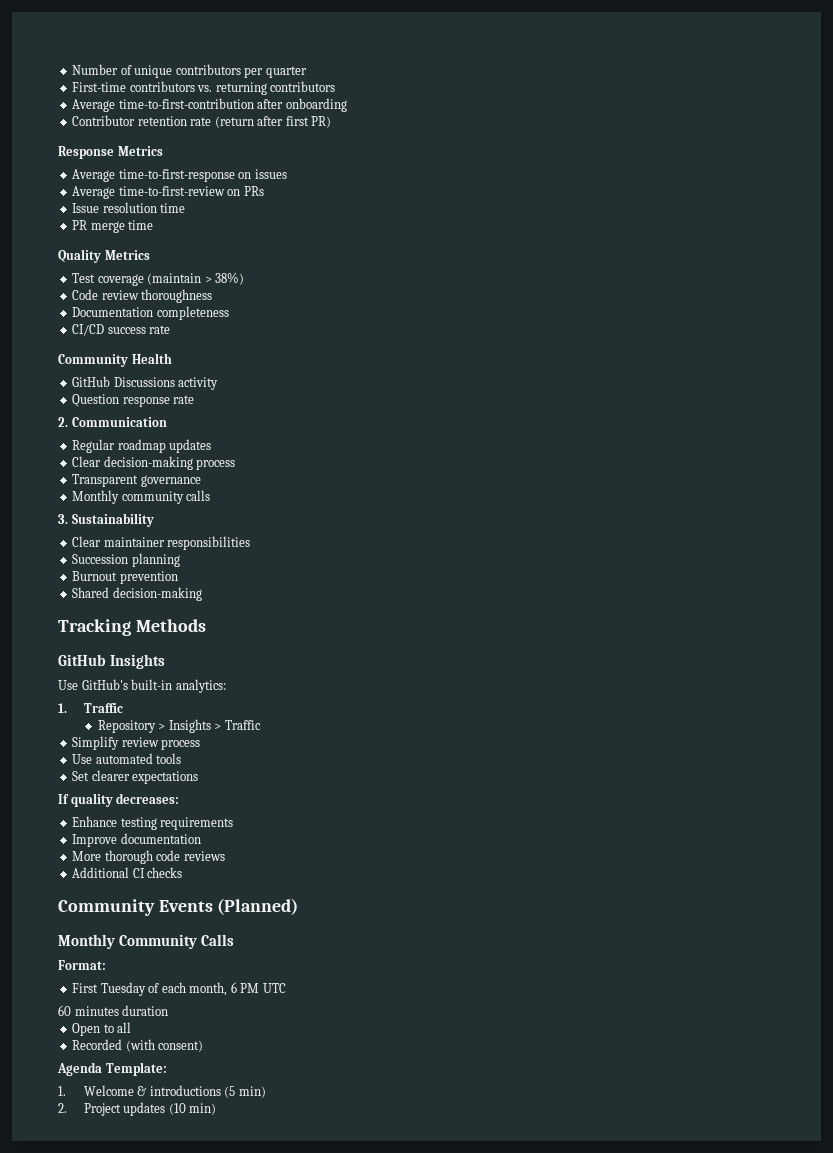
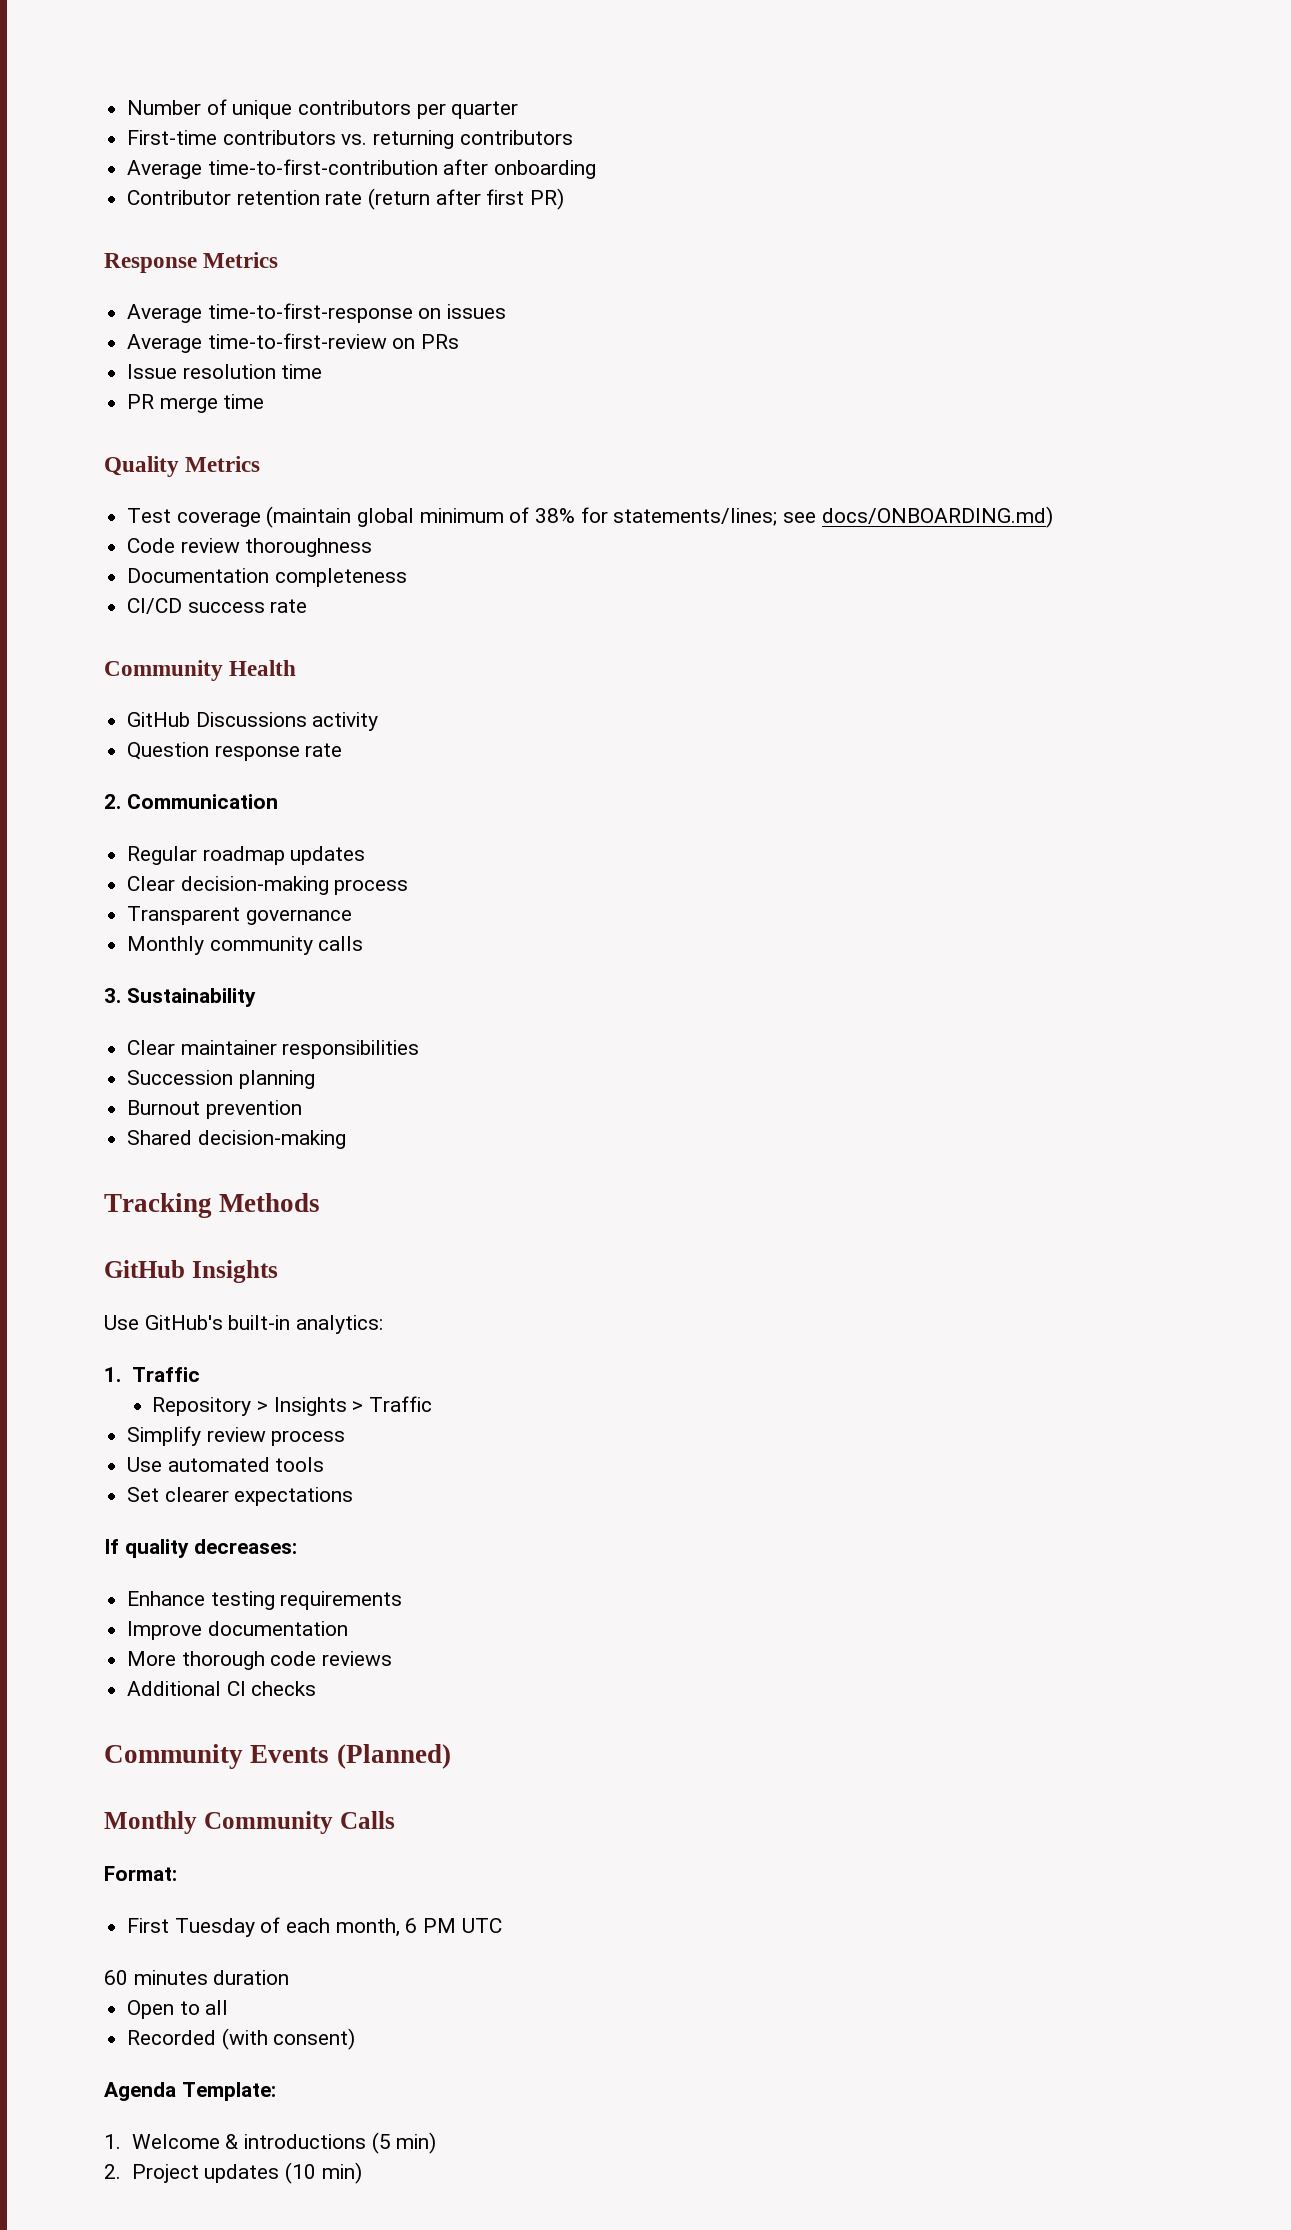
- Test coverage (maintain > 38%)
+ Test coverage (maintain global minimum of 38% for statements/lines; see docs/ONBOARDING.md)

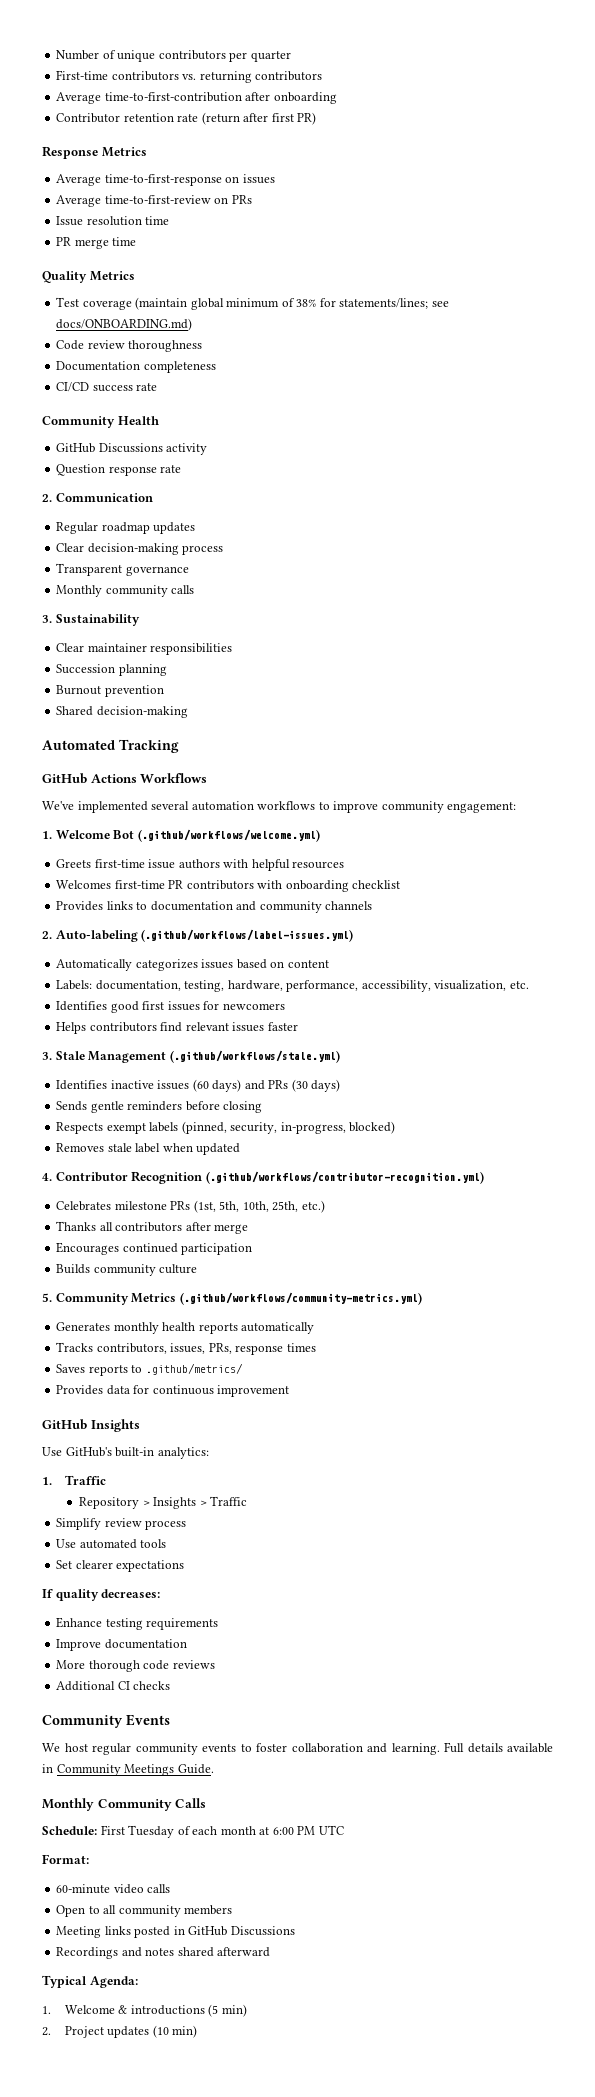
- Tracking Methods
+ Automated Tracking
+ GitHub Actions Workflows
+ We've implemented several automation workflows to improve community engagement:
+ 1. Welcome Bot (.github/workflows/welcome.yml)
+ Greets first-time issue authors with helpful resources
+ Welcomes first-time PR contributors with onboarding checklist
+ Provides links to documentation and community channels
+ 2. Auto-labeling (.github/workflows/label-issues.yml)
+ Automatically categorizes issues based on content
+ Labels: documentation, testing, hardware, performance, accessibility, visualization, etc.
+ Identifies good first issues for newcomers
+ Helps contributors find relevant issues faster
+ 3. Stale Management (.github/workflows/stale.yml)
+ Identifies inactive issues (60 days) and PRs (30 days)
+ Sends gentle reminders before closing
+ Respects exempt labels (pinned, security, in-progress, blocked)
+ Removes stale label when updated
+ 4. Contributor Recognition (.github/workflows/contributor-recognition.yml)
+ Celebrates milestone PRs (1st, 5th, 10th, 25th, etc.)
+ Thanks all contributors after merge
+ Encourages continued participation
+ Builds community culture
+ 5. Community Metrics (.github/workflows/community-metrics.yml)
+ Generates monthly health reports automatically
+ Tracks contributors, issues, PRs, response times
+ Saves reports to .github/metrics/
+ Provides data for continuous improvement
- Community Events (Planned)
+ Community Events
+ We host regular community events to foster collaboration and learning. Full details available in Community Meetings Guide.
- Format:
- First Tuesday of each month, 6 PM UTC
+ Schedule: First Tuesday of each month at 6:00 PM UTC
- 60 minutes duration
+ Format:
+ 60-minute video calls
- Open to all
- Recorded (with consent)
- Agenda Template:
+ Open to all community members
+ Meeting links posted in GitHub Discussions
+ Recordings and notes shared afterward
+ Typical Agenda:

